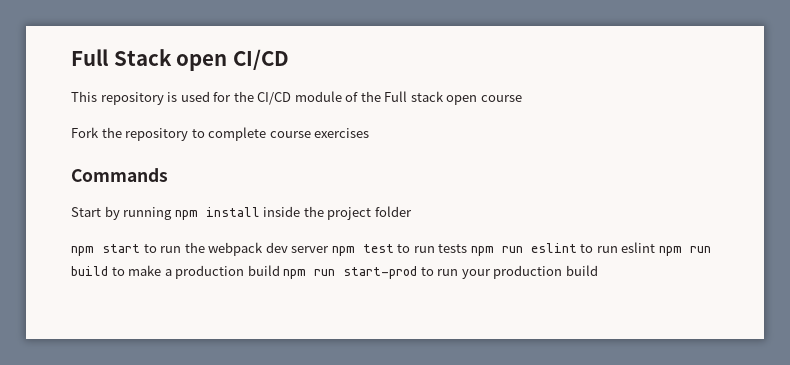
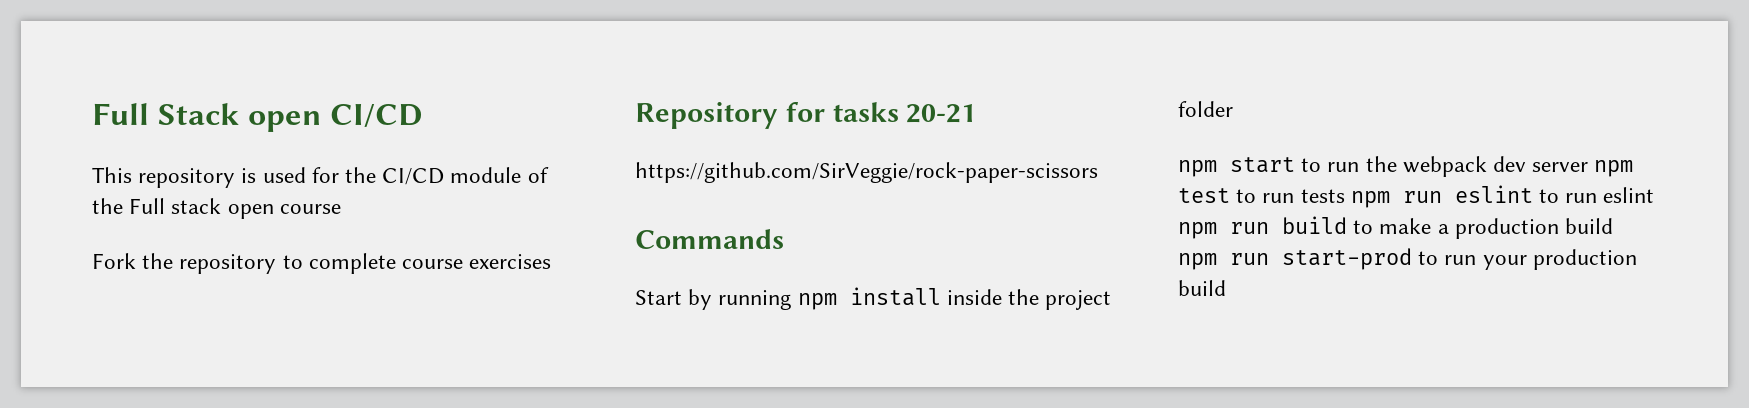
+ Repository for tasks 20-21
+ https://github.com/SirVeggie/rock-paper-scissors

